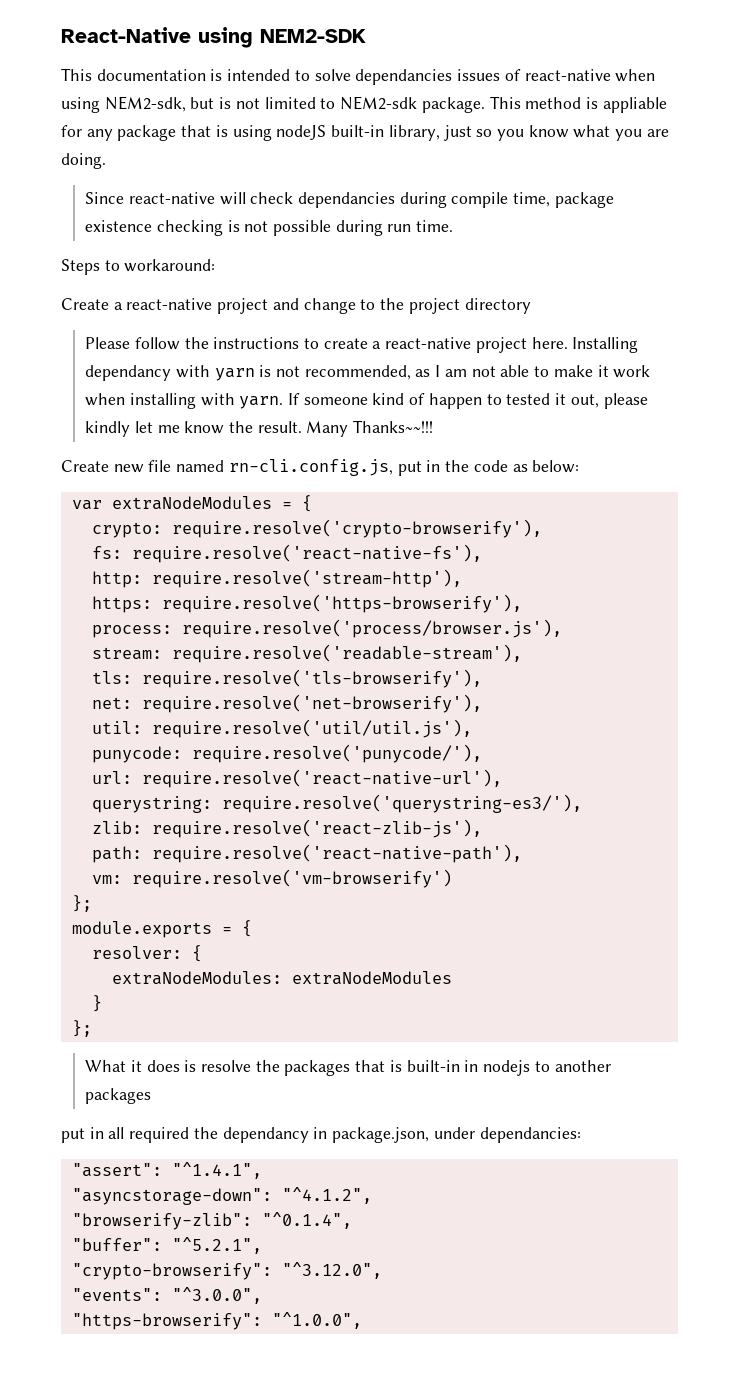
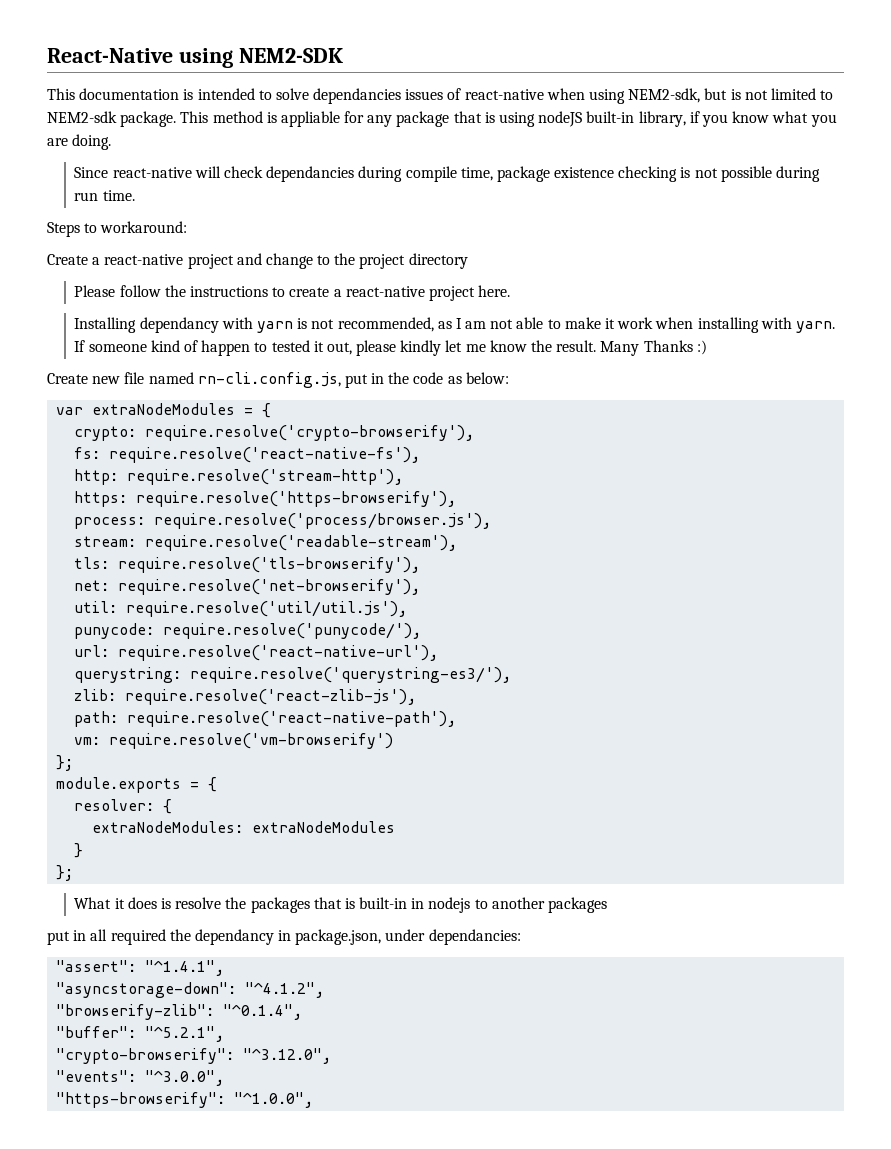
- This method is appliable for any package that is using nodeJS built-in library, just so you know what you are doing.
+ This method is appliable for any package that is using nodeJS built-in library, if you know what you are doing.
- Please follow the instructions to create a react-native project here. Installing dependancy with yarn is not recommended, as I am not able to make it work when installing with yarn.
+ Please follow the instructions to create a react-native project here.
+ Installing dependancy with yarn is not recommended, as I am not able to make it work when installing with yarn.
- Many Thanks~~!!!
+ Many Thanks :)

